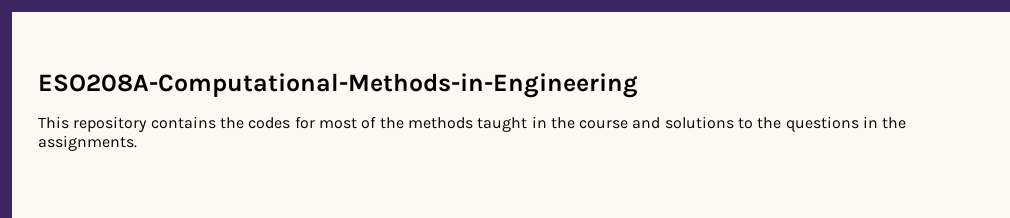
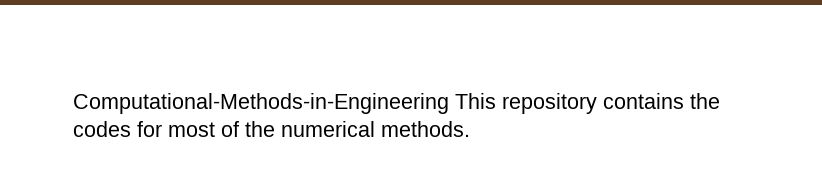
- ESO208A-Computational-Methods-in-Engineering
- This repository contains the codes for most of the methods taught in the course and solutions to the questions in the assignments.
+ Computational-Methods-in-Engineering This repository contains the codes for most of the numerical methods.

